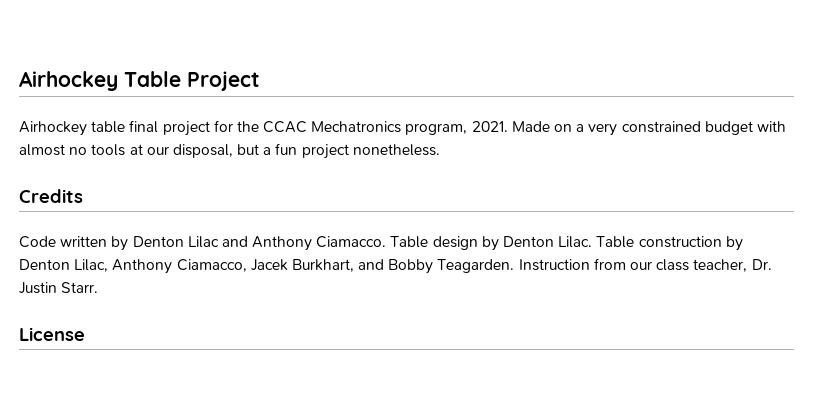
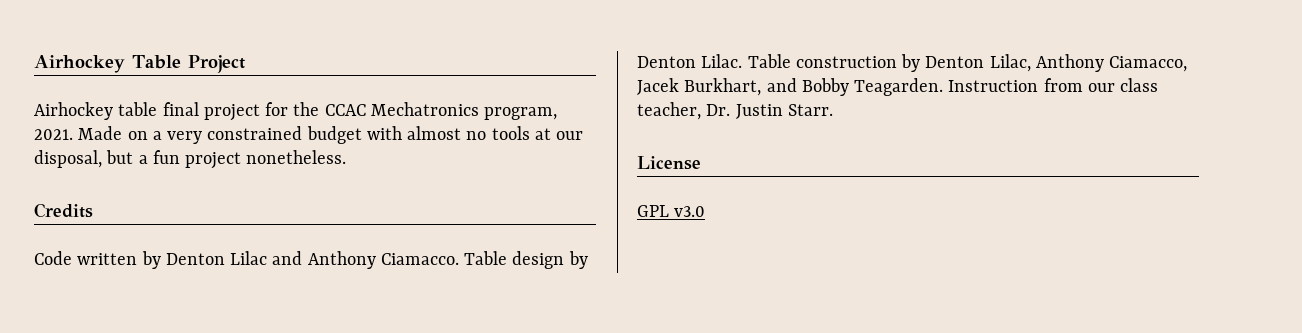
+ GPL v3.0

